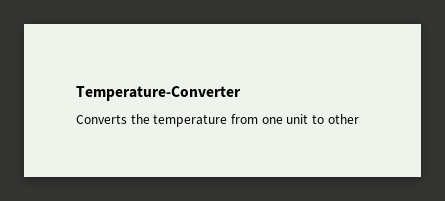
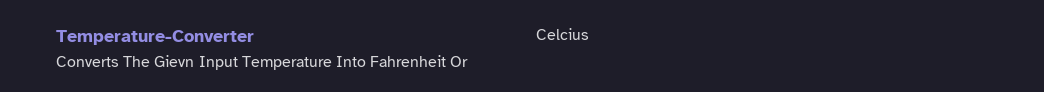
- Converts the temperature from one unit to other
+ Converts The Gievn Input Temperature Into Fahrenheit Or Celcius

